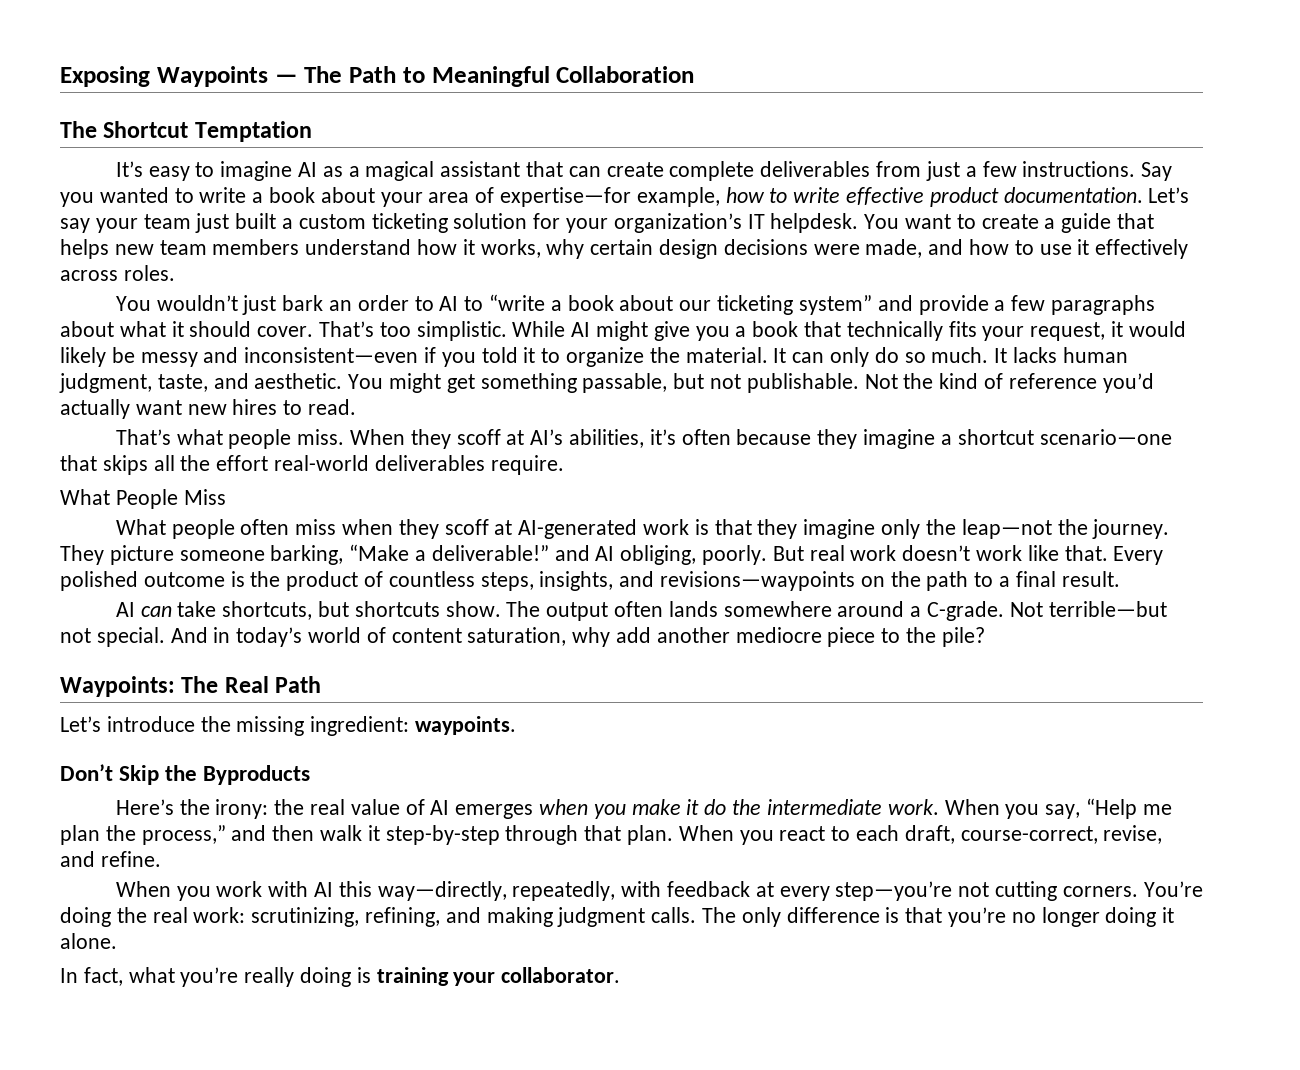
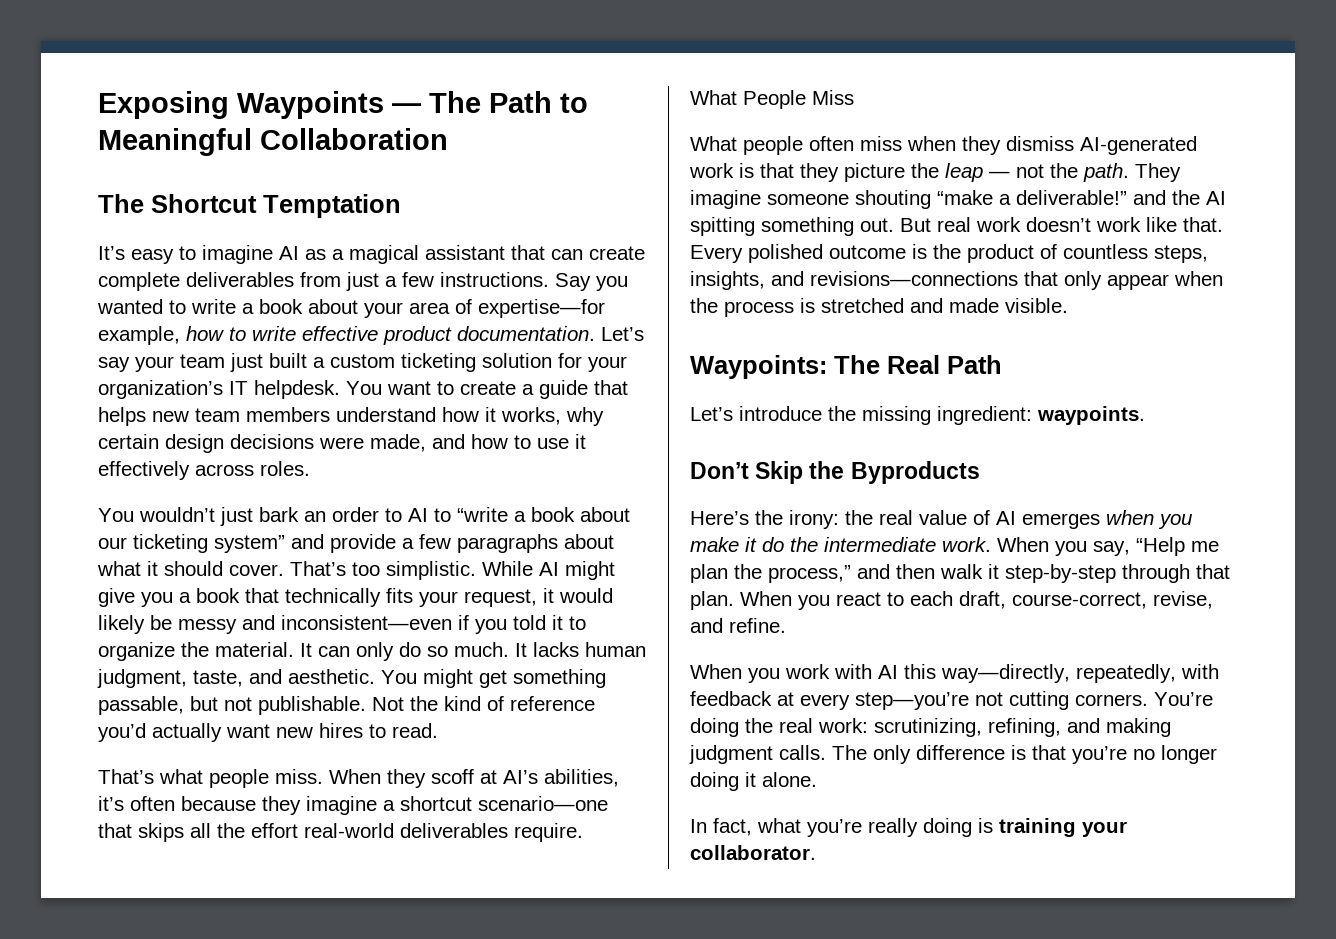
- What people often miss when they scoff at AI-generated work is that they imagine only the leap—not the journey. They picture someone barking, “Make a deliverable!” and AI obliging, poorly.
+ What people often miss when they dismiss AI-generated work is that they picture the leap — not the path. They imagine someone shouting “make a deliverable!” and the AI spitting something out.
- Every polished outcome is the product of countless steps, insights, and revisions—waypoints on the path to a final result.
- AI can take shortcuts, but shortcuts show. The output often lands somewhere around a C-grade. Not terrible—but not special. And in today’s world of content saturation, why add another mediocre piece to the pile?
+ Every polished outcome is the product of countless steps, insights, and revisions—connections that only appear when the process is stretched and made visible.

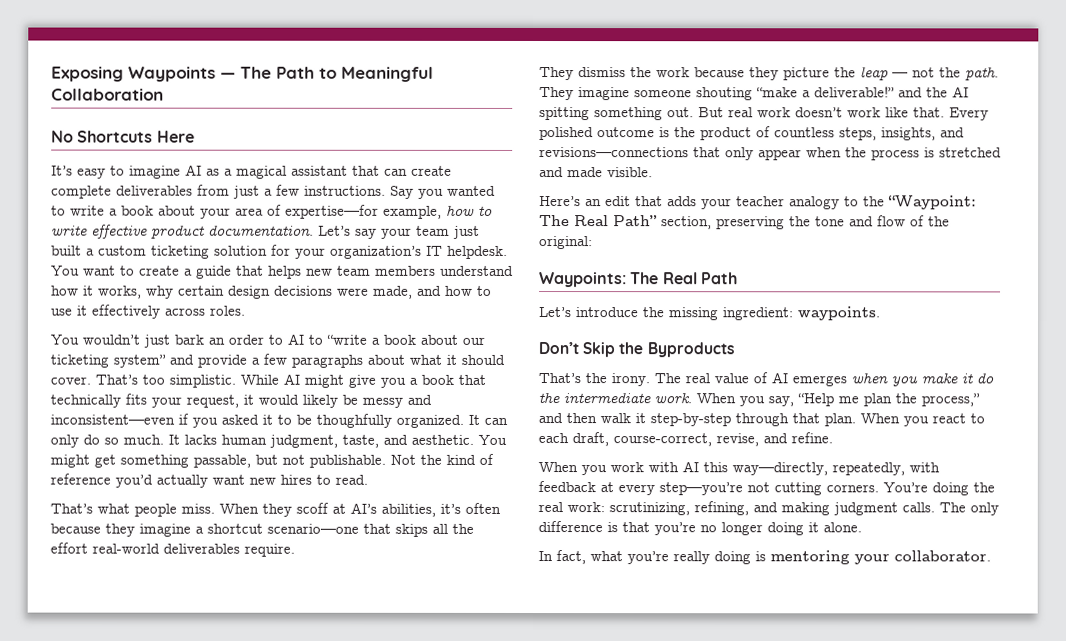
- The Shortcut Temptation
+ No Shortcuts Here
- While AI might give you a book that technically fits your request, it would likely be messy and inconsistent—even if you told it to organize the material.
+ While AI might give you a book that technically fits your request, it would likely be messy and inconsistent—even if you asked it to be thoughfully organized.
- What People Miss
- What people often miss when they dismiss AI-generated work is that they picture the leap — not the path.
+ They dismiss the work because they picture the leap — not the path.
+ Here’s an edit that adds your teacher analogy to the “Waypoint: The Real Path” section, preserving the tone and flow of the original:
- Here’s the irony: the real value of AI emerges when you make it do the intermediate work.
+ That’s the irony. The real value of AI emerges when you make it do the intermediate work.
- In fact, what you’re really doing is training your collaborator.
+ In fact, what you’re really doing is mentoring your collaborator.

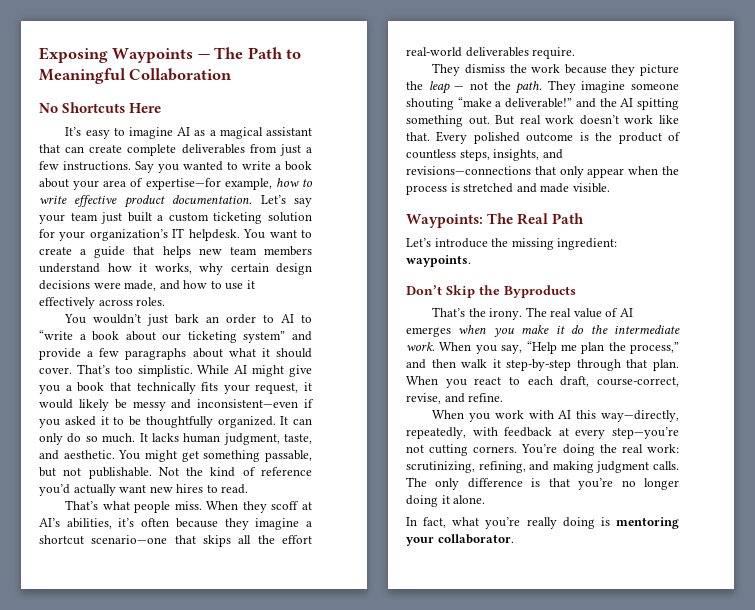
- While AI might give you a book that technically fits your request, it would likely be messy and inconsistent—even if you asked it to be thoughfully organized.
+ While AI might give you a book that technically fits your request, it would likely be messy and inconsistent—even if you asked it to be thoughtfully organized.
- Here’s an edit that adds your teacher analogy to the “Waypoint: The Real Path” section, preserving the tone and flow of the original:

